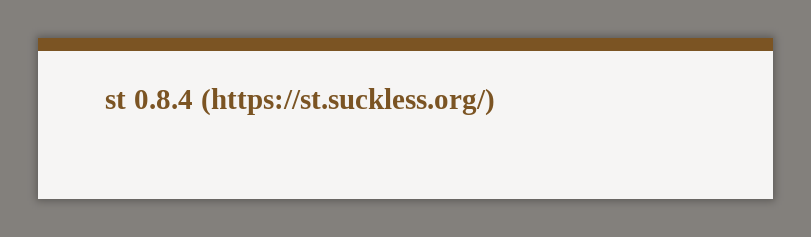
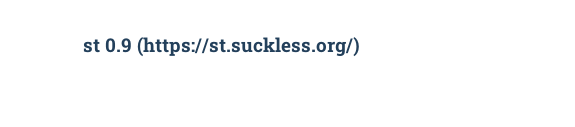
- st 0.8.4 (https://st.suckless.org/)
+ st 0.9 (https://st.suckless.org/)

